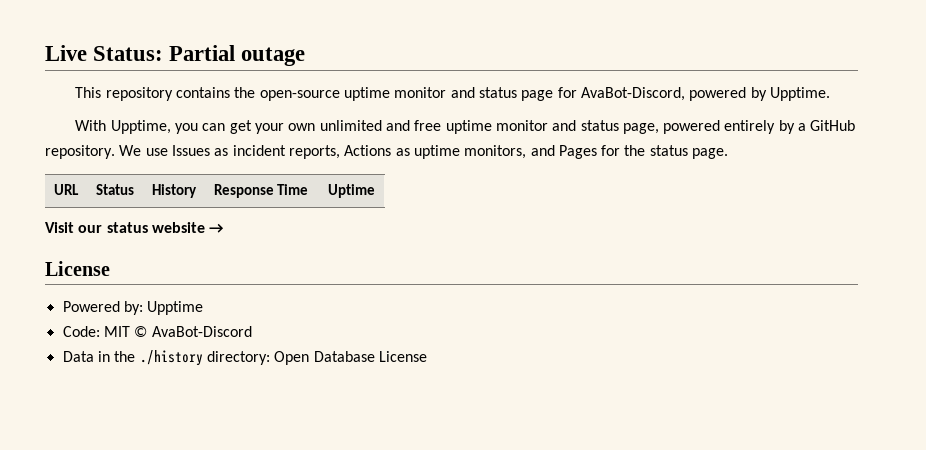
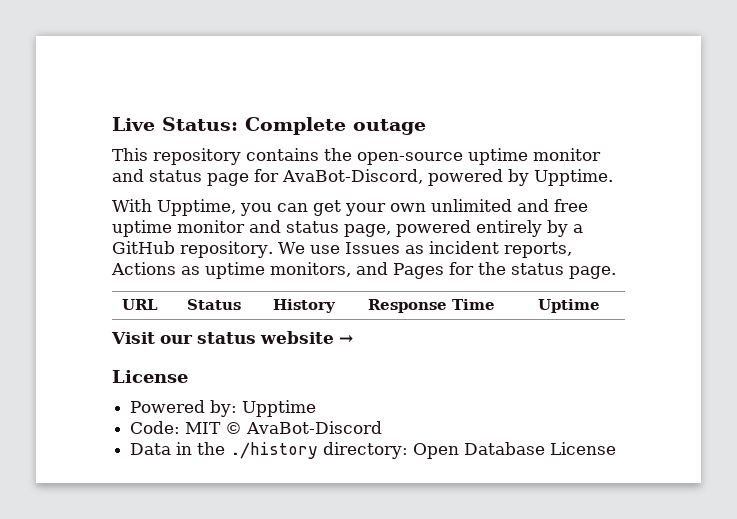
- Live Status: Partial outage
+ Live Status: Complete outage

